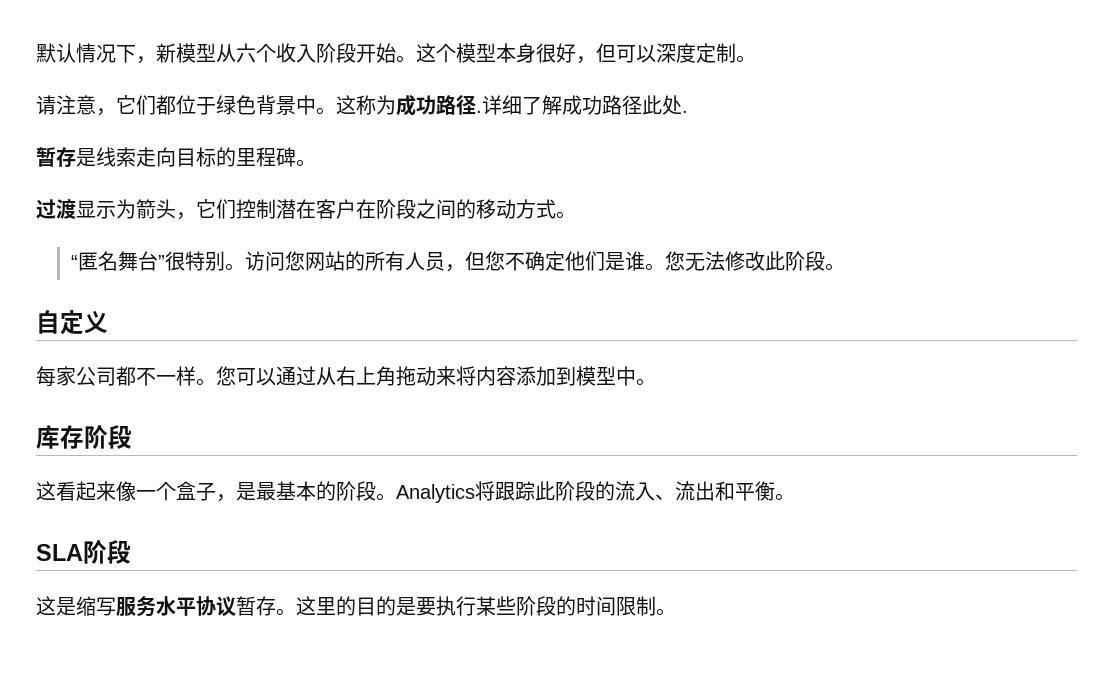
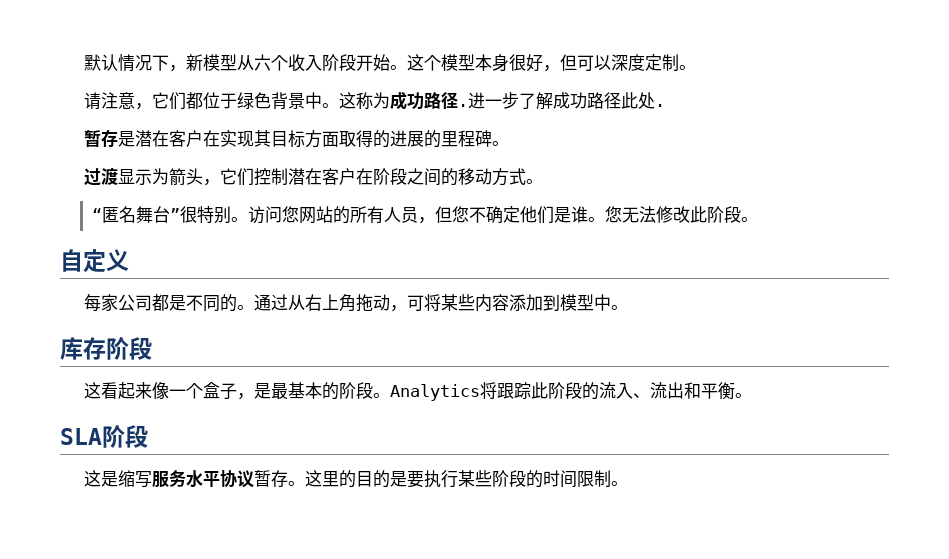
- 详细了解成功路径此处.
+ 进一步了解成功路径此处.
- 暂存是线索走向目标的里程碑。
+ 暂存是潜在客户在实现其目标方面取得的进展的里程碑。
- 每家公司都不一样。您可以通过从右上角拖动来将内容添加到模型中。
+ 每家公司都是不同的。通过从右上角拖动，可将某些内容添加到模型中。

